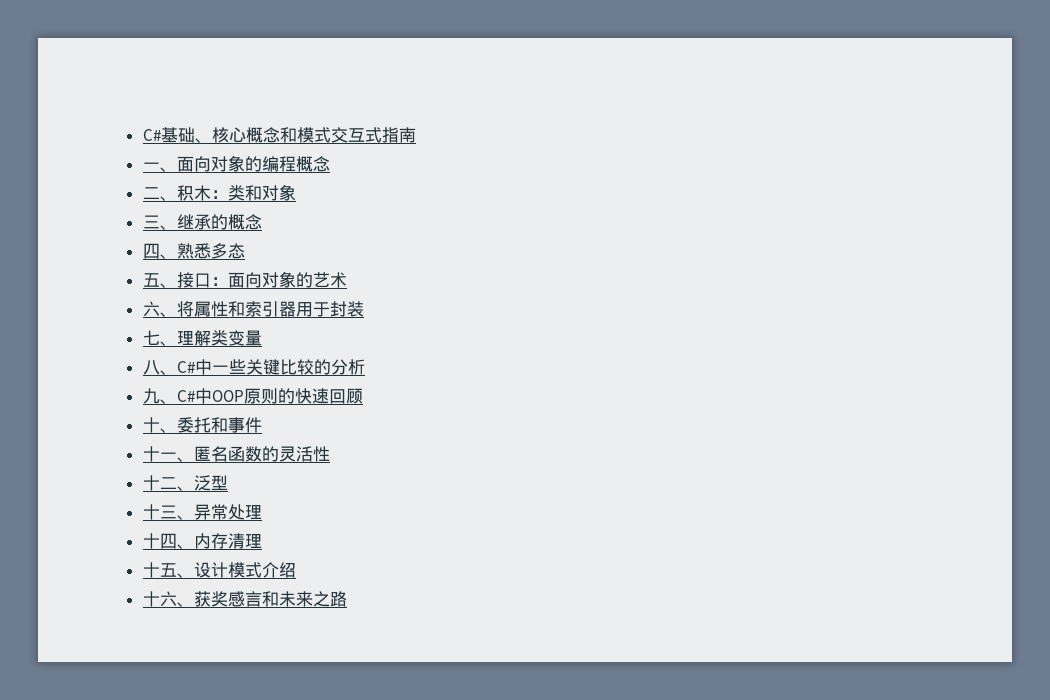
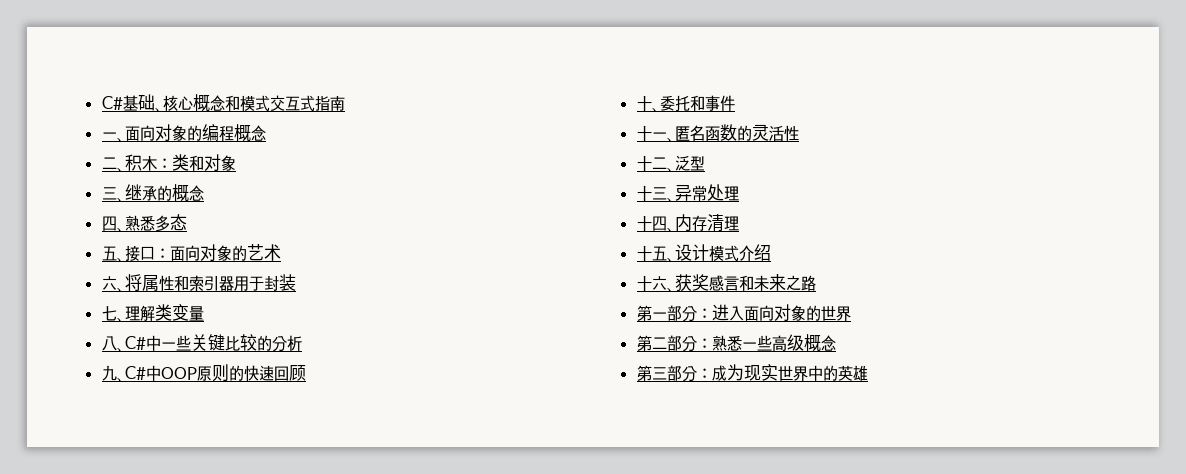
+ 第一部分：进入面向对象的世界
+ 第二部分：熟悉一些高级概念
+ 第三部分：成为现实世界中的英雄

